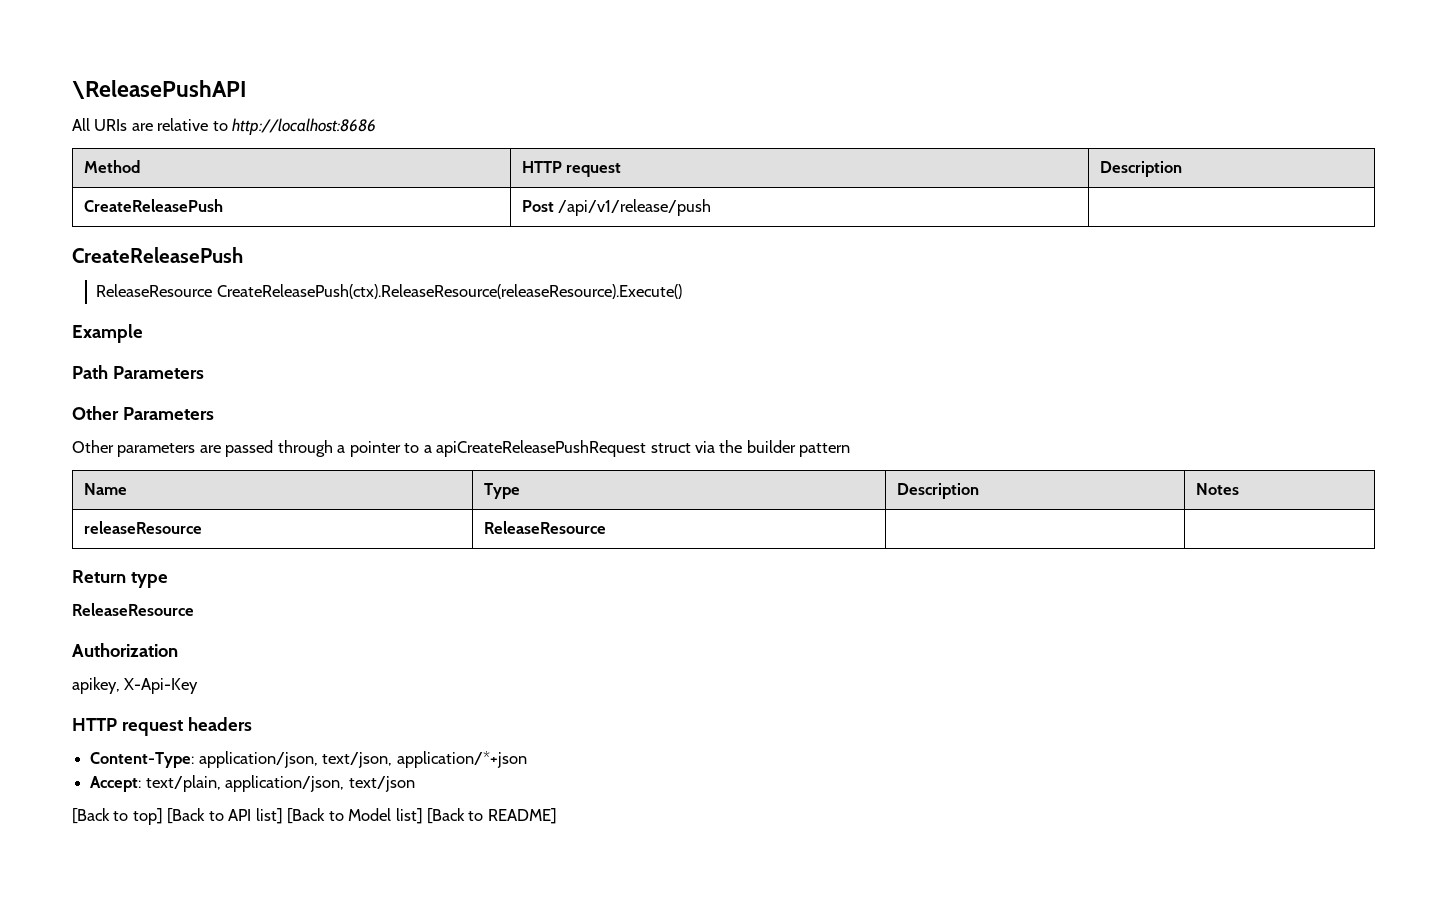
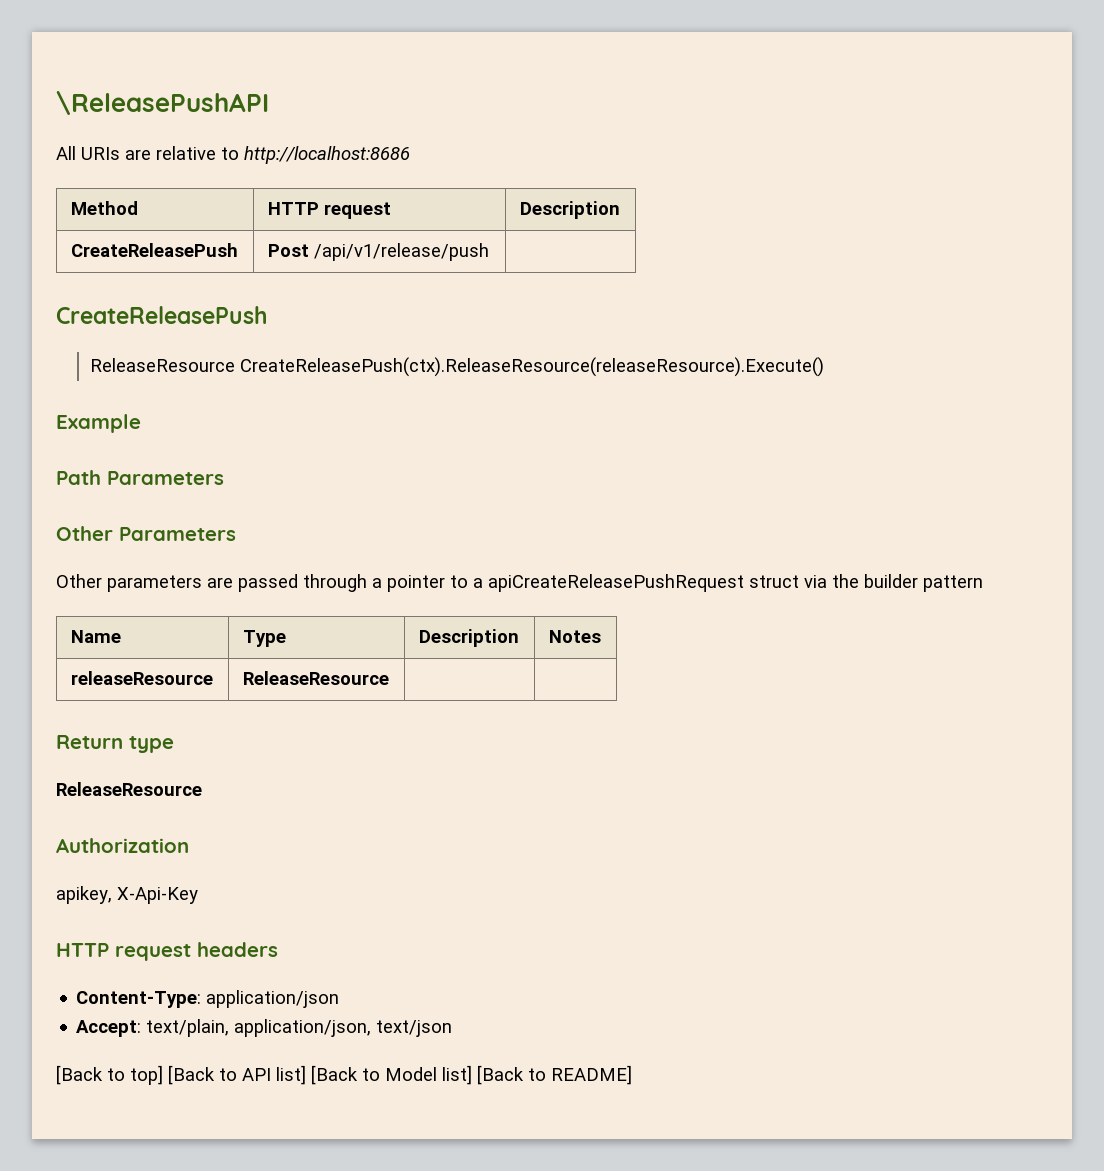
- Content-Type: application/json, text/json, application/*+json
+ Content-Type: application/json

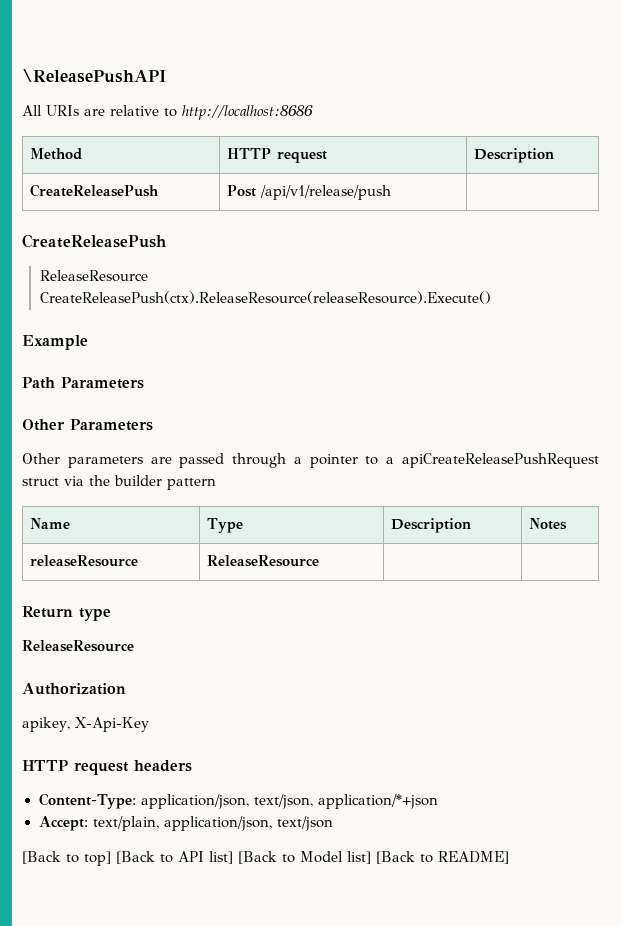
- Content-Type: application/json
+ Content-Type: application/json, text/json, application/*+json

